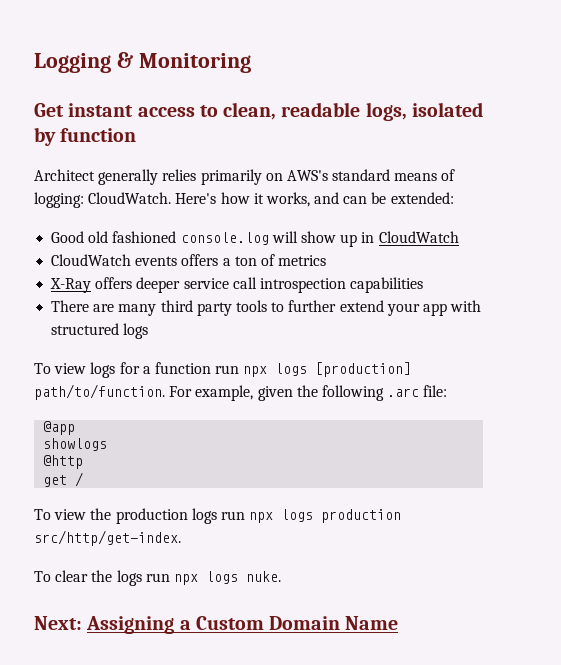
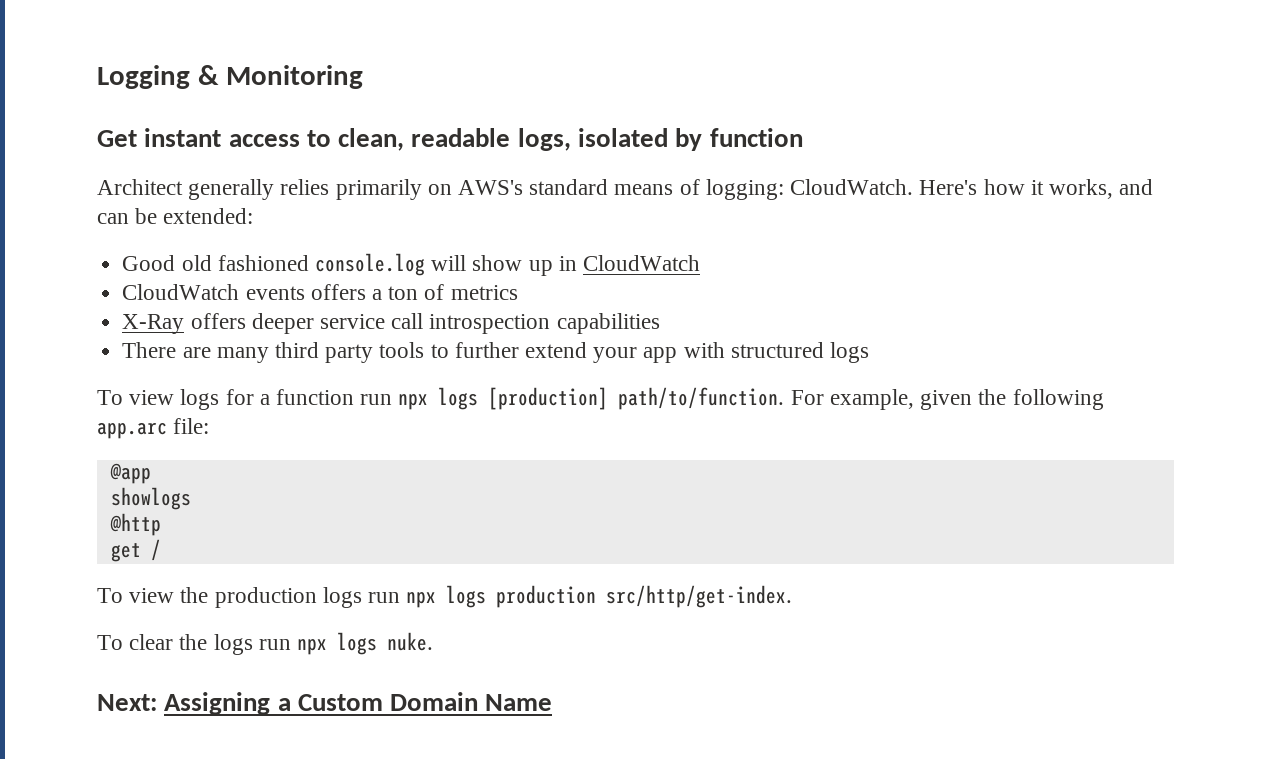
- For example, given the following .arc file:
+ For example, given the following app.arc file:

